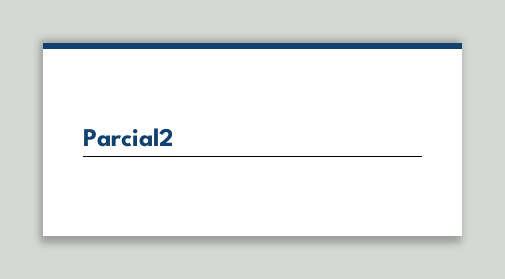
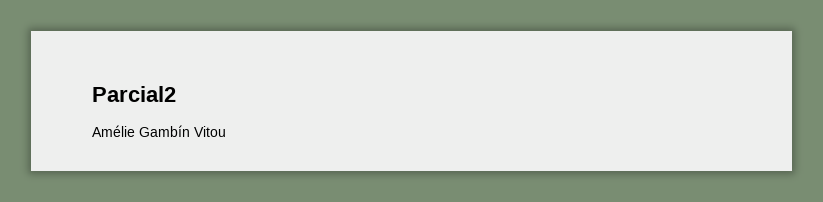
+ Amélie Gambín Vitou

